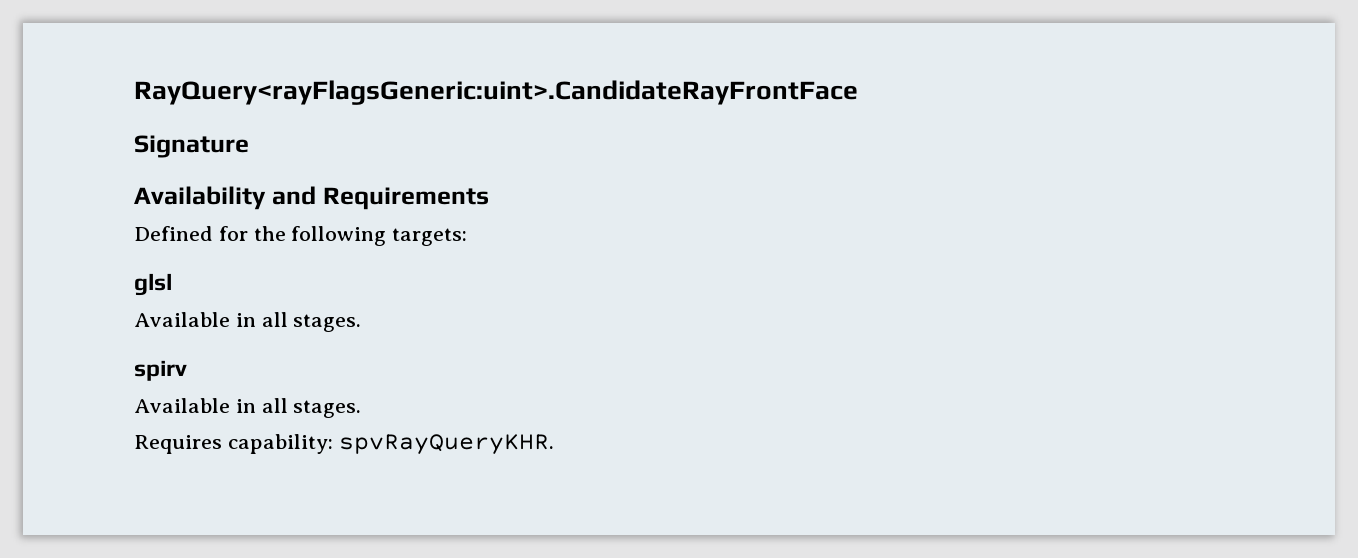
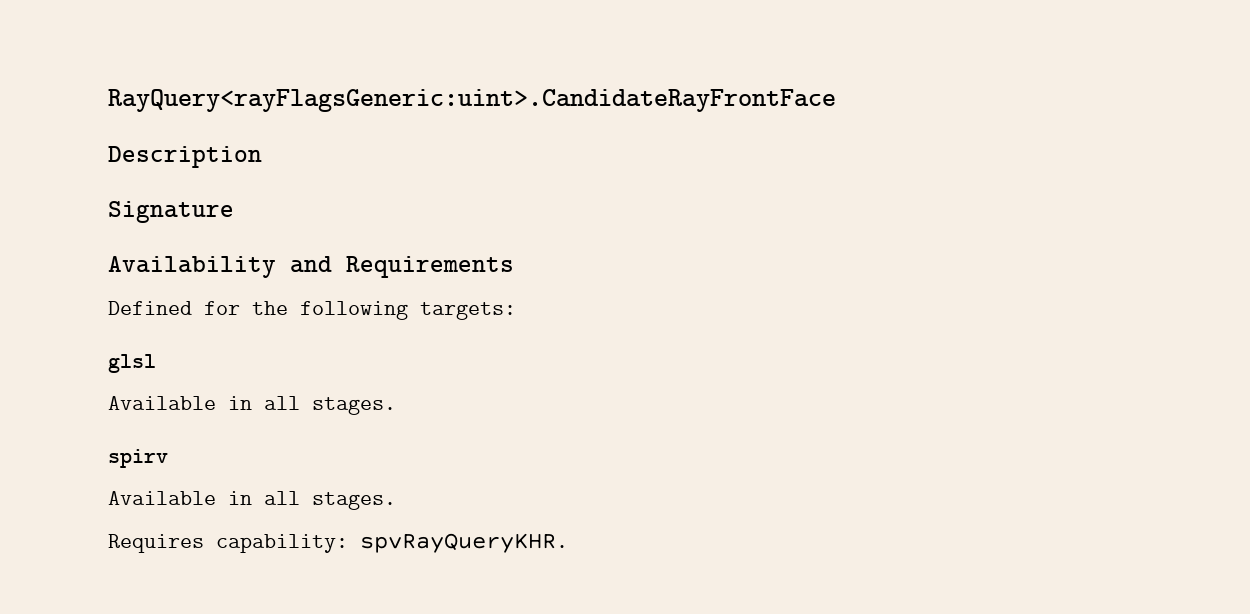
+ Description

